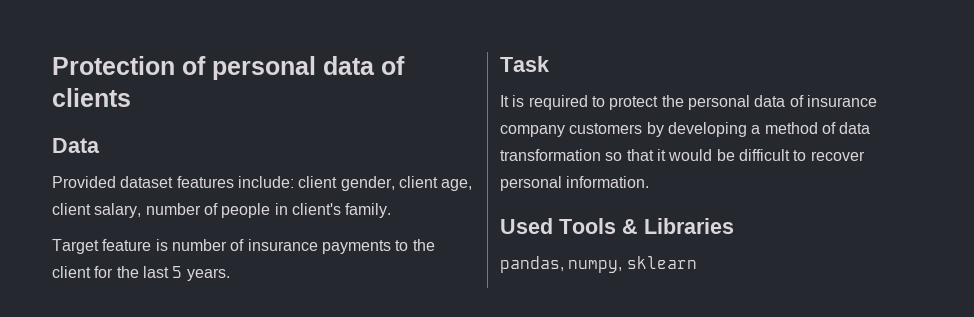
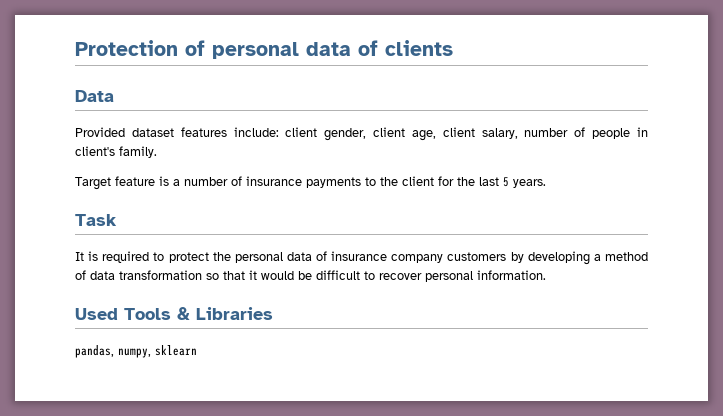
- Target feature is number of insurance payments to the client for the last 5 years.
+ Target feature is a number of insurance payments to the client for the last 5 years.

